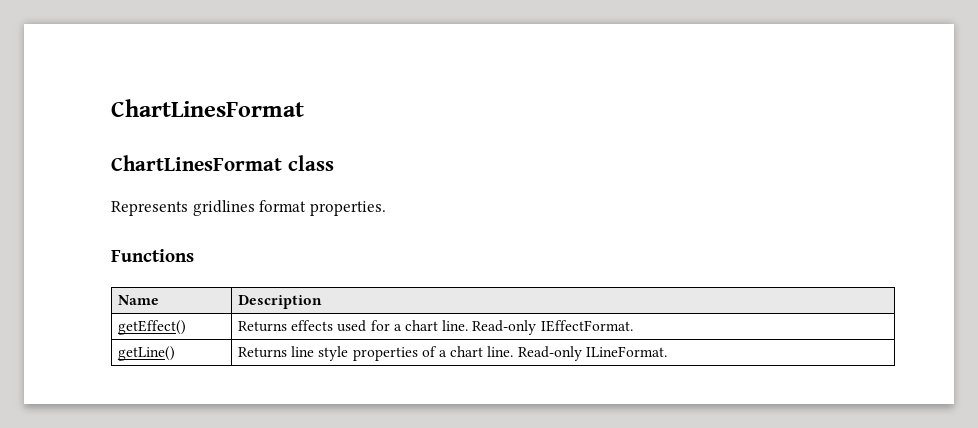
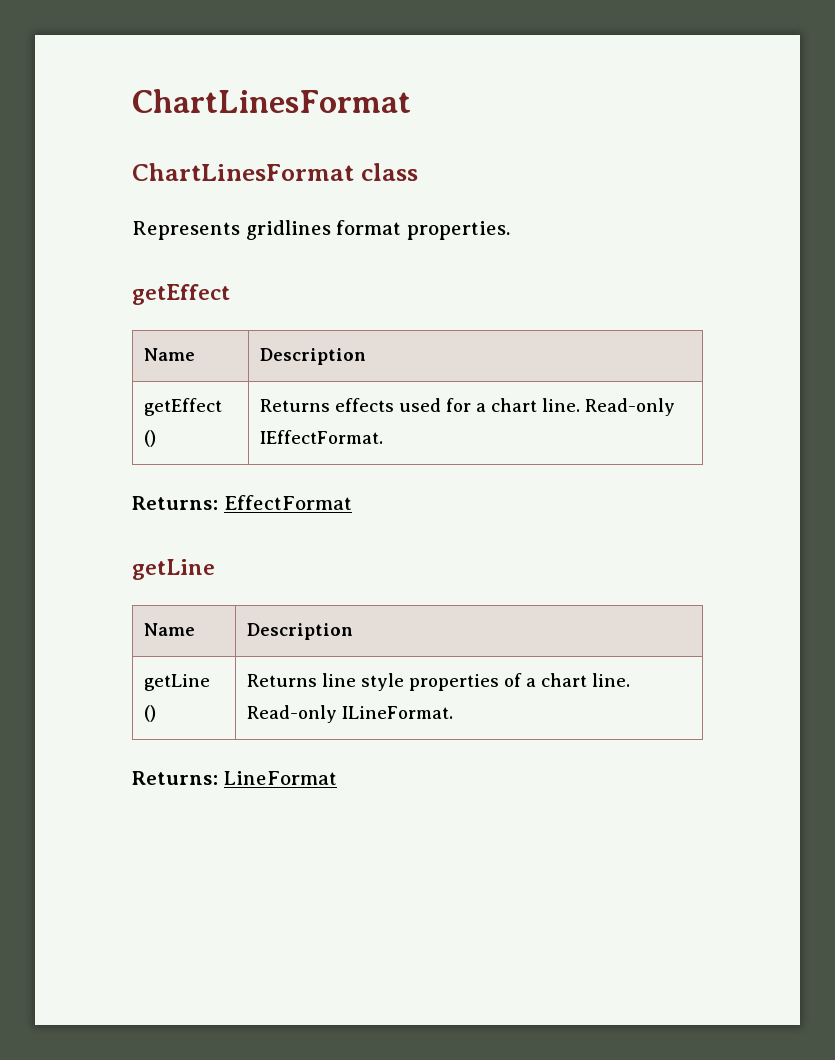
  Represents gridlines format properties.
- Functions
+ getEffect
  Name | Description
- getEffect() | Returns effects used for a chart line. Read-only IEffectFormat.
+ getEffect () | Returns effects used for a chart line. Read-only IEffectFormat.
- getLine() | Returns line style properties of a chart line. Read-only ILineFormat.
+ Returns: EffectFormat
+ getLine
+ Name | Description
+ getLine () | Returns line style properties of a chart line. Read-only ILineFormat.
+ Returns: LineFormat

